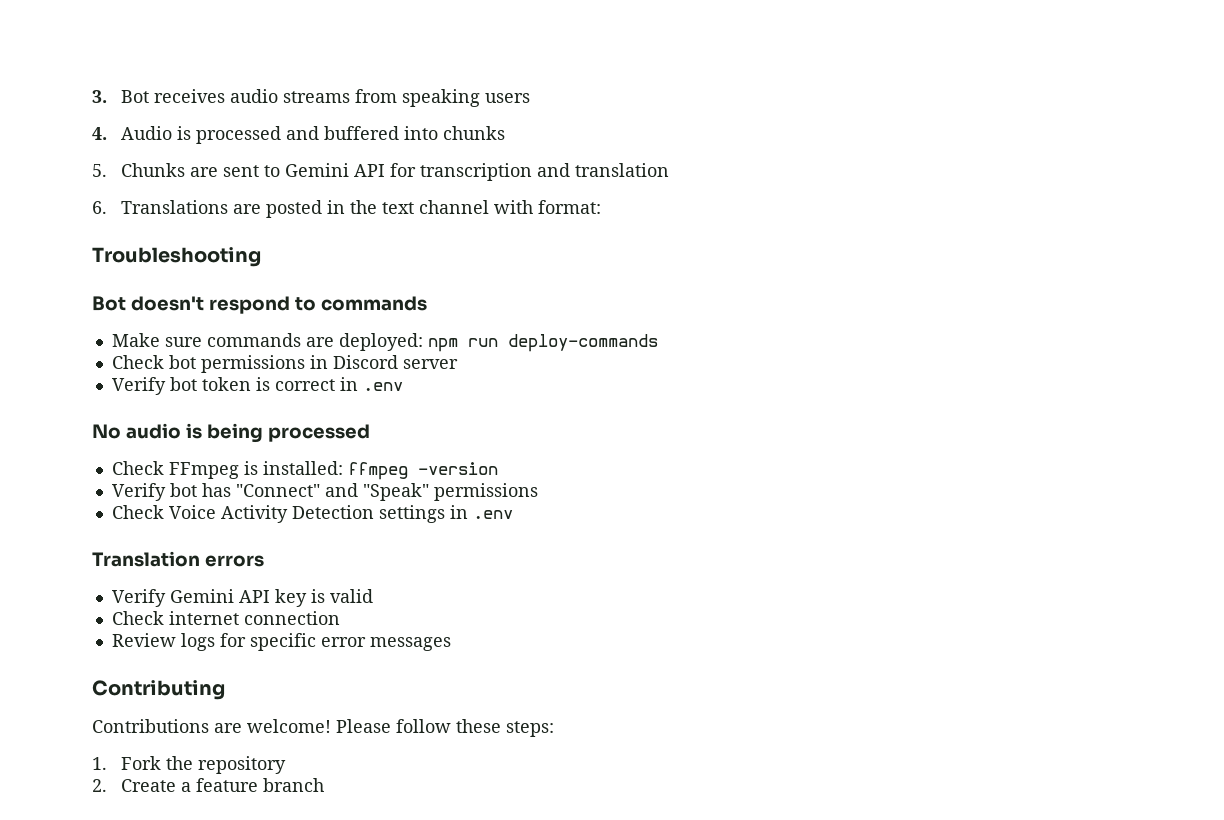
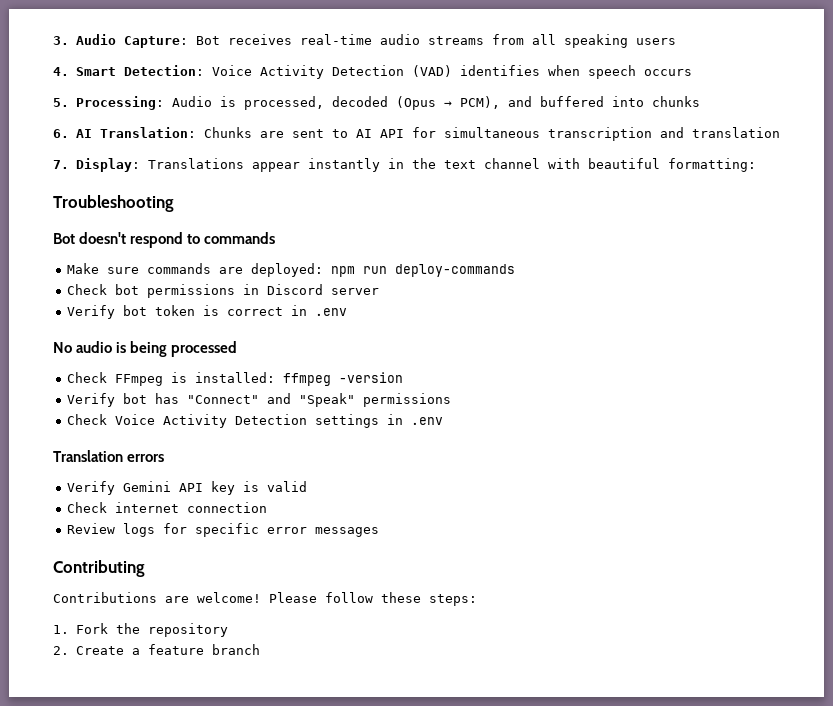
- 3. Bot receives audio streams from speaking users
+ 3. Audio Capture: Bot receives real-time audio streams from all speaking users
- 4. Audio is processed and buffered into chunks
+ 4. Smart Detection: Voice Activity Detection (VAD) identifies when speech occurs
+ 5. Processing: Audio is processed, decoded (Opus → PCM), and buffered into chunks
- 5. Chunks are sent to Gemini API for transcription and translation
+ 6. AI Translation: Chunks are sent to AI API for simultaneous transcription and translation
- 6. Translations are posted in the text channel with format:
+ 7. Display: Translations appear instantly in the text channel with beautiful formatting:

